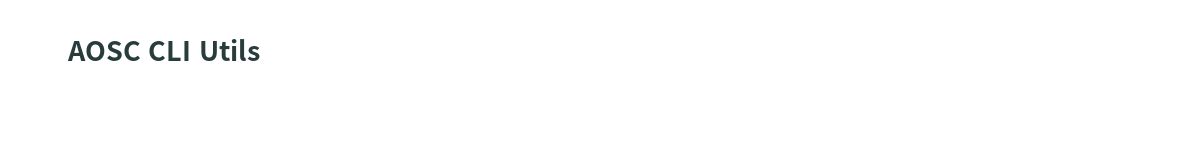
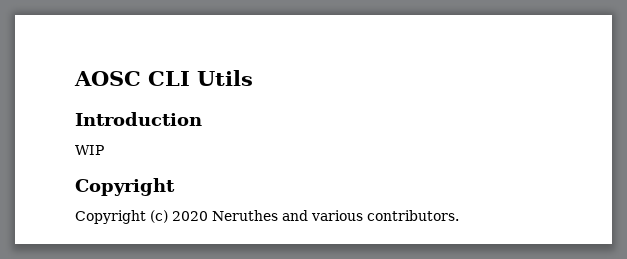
+ Introduction
+ WIP
+ Copyright
+ Copyright (c) 2020 Neruthes and various contributors.

